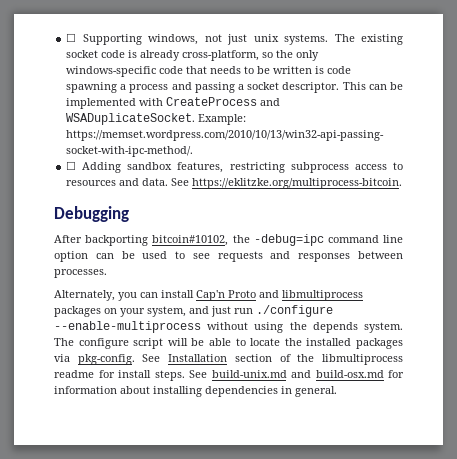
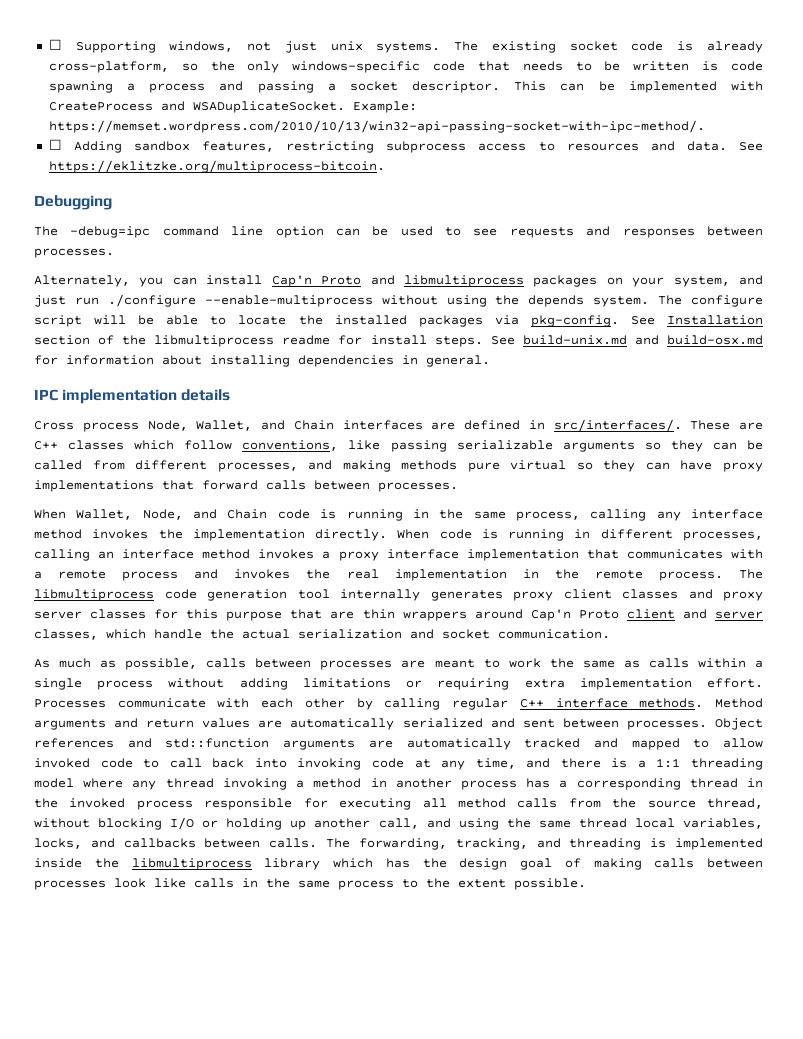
- After backporting bitcoin#10102, the -debug=ipc command line option can be used to see requests and responses between processes.
+ The -debug=ipc command line option can be used to see requests and responses between processes.
+ IPC implementation details
+ Cross process Node, Wallet, and Chain interfaces are defined in src/interfaces/. These are C++ classes which follow conventions, like passing serializable arguments so they can be called from different processes, and making methods pure virtual so they can have proxy implementations that forward calls between processes.
+ When Wallet, Node, and Chain code is running in the same process, calling any interface method invokes the implementation directly. When code is running in different processes, calling an interface method invokes a proxy interface implementation that communicates with a remote process and invokes the real implementation in the remote process. The libmultiprocess code generation tool internally generates proxy client classes and proxy server classes for this purpose that are thin wrappers around Cap'n Proto client and server classes, which handle the actual serialization and socket communication.
+ As much as possible, calls between processes are meant to work the same as calls within a single process without adding limitations or requiring extra implementation effort. Processes communicate with each other by calling regular C++ interface methods. Method arguments and return values are automatically serialized and sent between processes. Object references and std::function arguments are automatically tracked and mapped to allow invoked code to call back into invoking code at any time, and there is a 1:1 threading model where any thread invoking a method in another process has a corresponding thread in the invoked process responsible for executing all method calls from the source thread, without blocking I/O or holding up another call, and using the same thread local variables, locks, and callbacks between calls. The forwarding, tracking, and threading is implemented inside the libmultiprocess library which has the design goal of making calls between processes look like calls in the same process to the extent possible.

